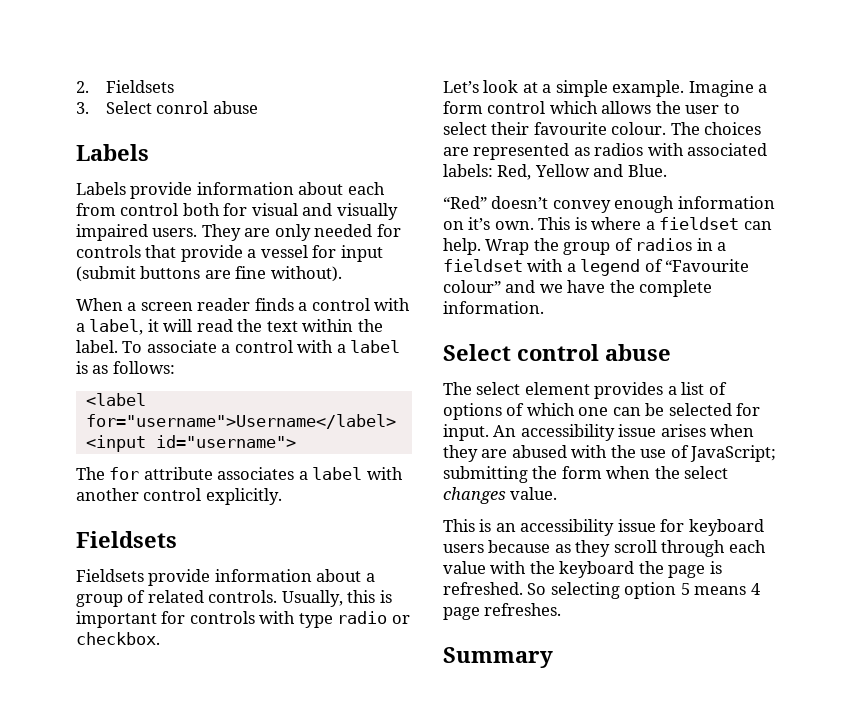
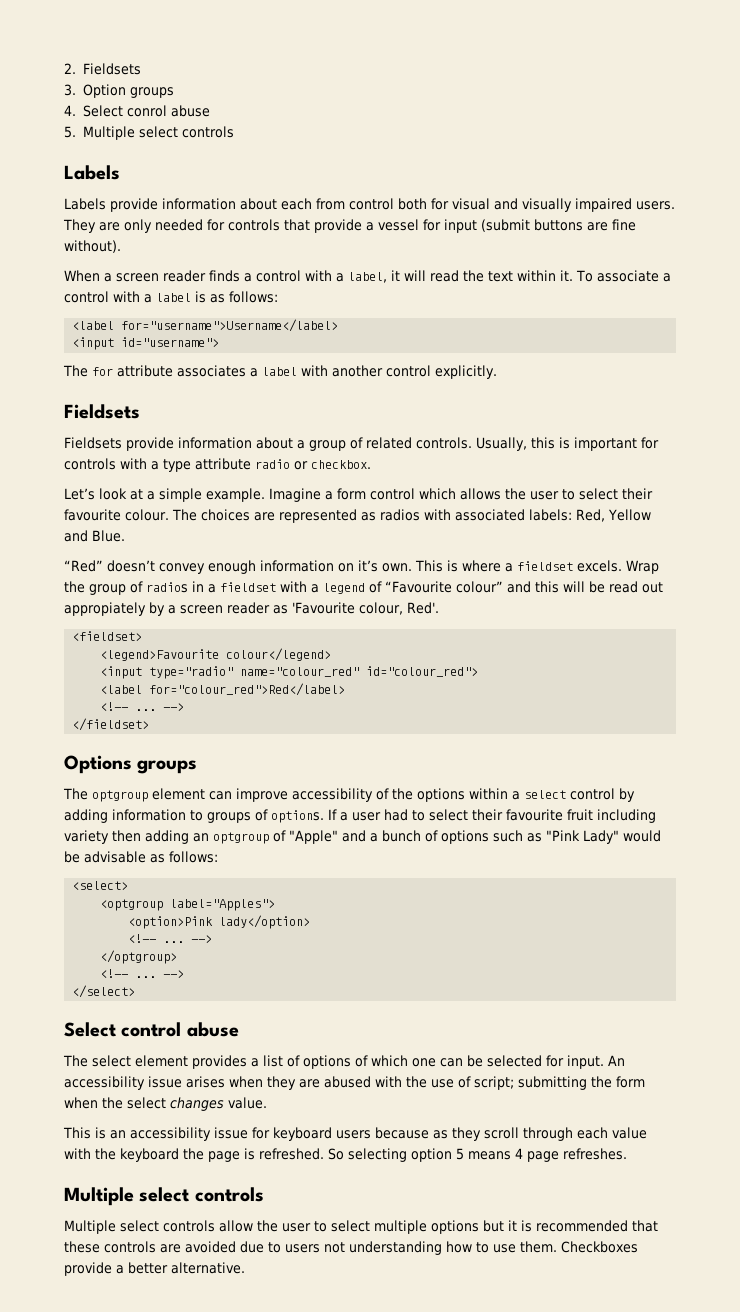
- 3. Select conrol abuse
+ 3. Option groups
+ 4. Select conrol abuse
+ 5. Multiple select controls
- When a screen reader finds a control with a label, it will read the text within the label.
+ When a screen reader finds a control with a label, it will read the text within it.
- Usually, this is important for controls with type radio or checkbox.
+ Usually, this is important for controls with a type attribute radio or checkbox.
- This is where a fieldset can help.
+ This is where a fieldset excels.
- Wrap the group of radios in a fieldset with a legend of “Favourite colour” and we have the complete information.
+ Wrap the group of radios in a fieldset with a legend of “Favourite colour” and this will be read out appropiately by a screen reader as 'Favourite colour, Red'.
+ <fieldset>
+ <legend>Favourite colour</legend>
+ <input type="radio" name="colour_red" id="colour_red">
+ <label for="colour_red">Red</label>
+ <!-- ... -->
+ </fieldset>
+ Options groups
+ The optgroup element can improve accessibility of the options within a select control by adding information to groups of options. If a user had to select their favourite fruit including variety then adding an optgroup of "Apple" and a bunch of options such as "Pink Lady" would be advisable as follows:
+ <select>
+ <optgroup label="Apples">
+ <option>Pink lady</option>
+ <!-- ... -->
+ </optgroup>
+ <!-- ... -->
+ </select>
- An accessibility issue arises when they are abused with the use of JavaScript; submitting the form when the select changes value.
+ An accessibility issue arises when they are abused with the use of script; submitting the form when the select changes value.
  So selecting option 5 means 4 page refreshes.
- Summary
+ Multiple select controls
+ Multiple select controls allow the user to select multiple options but it is recommended that these controls are avoided due to users not understanding how to use them. Checkboxes provide a better alternative.

